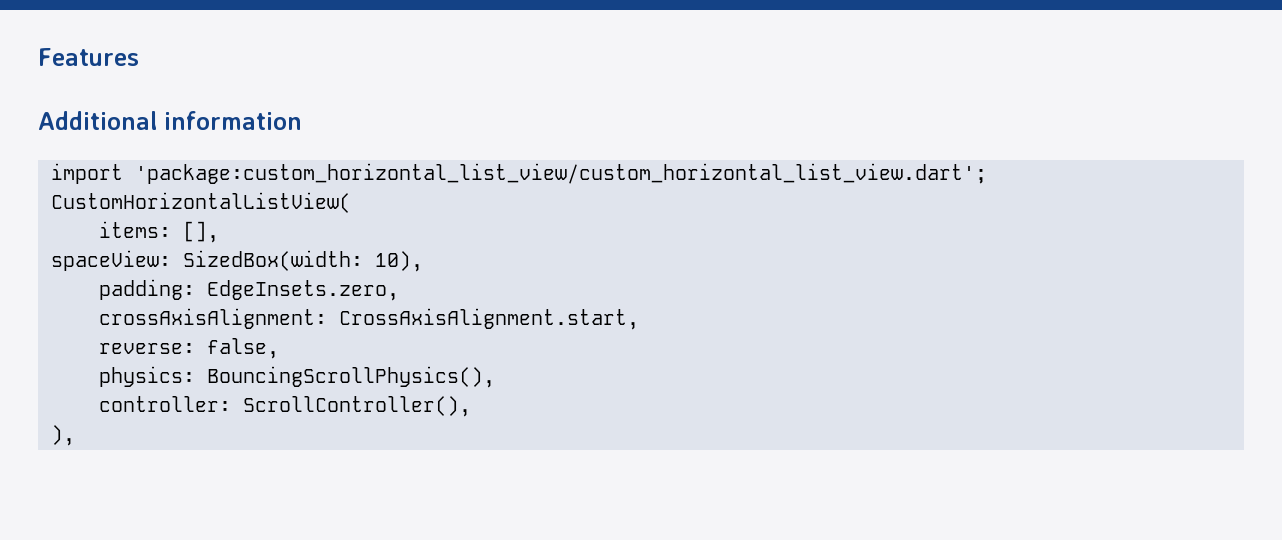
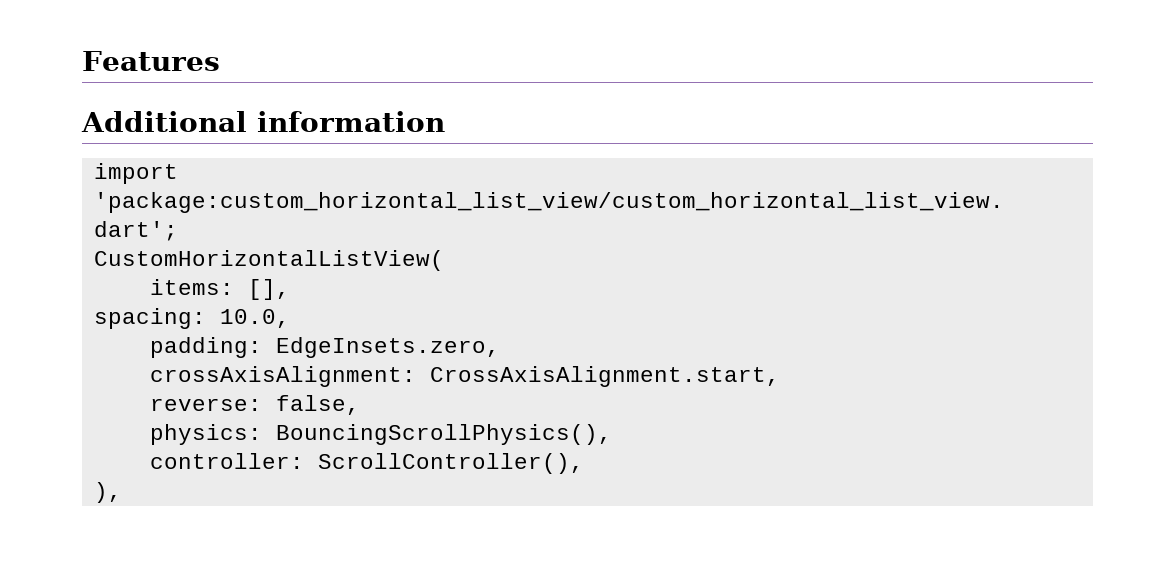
- spaceView: SizedBox(width: 10),
+ spacing: 10.0,

